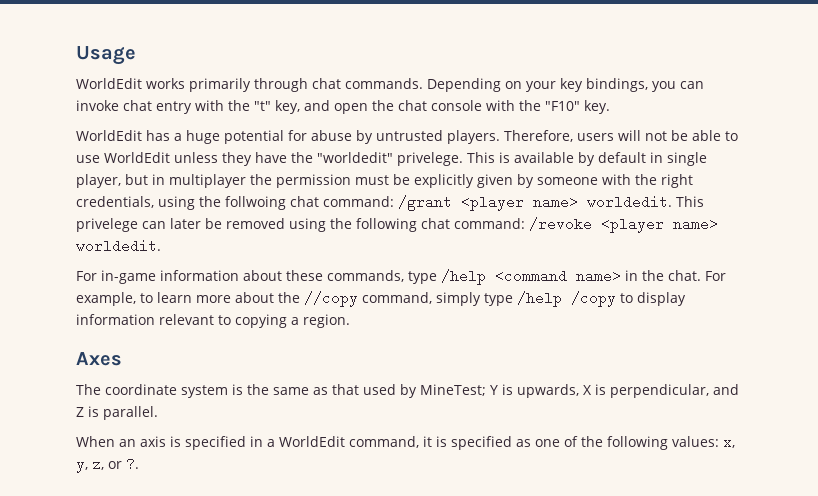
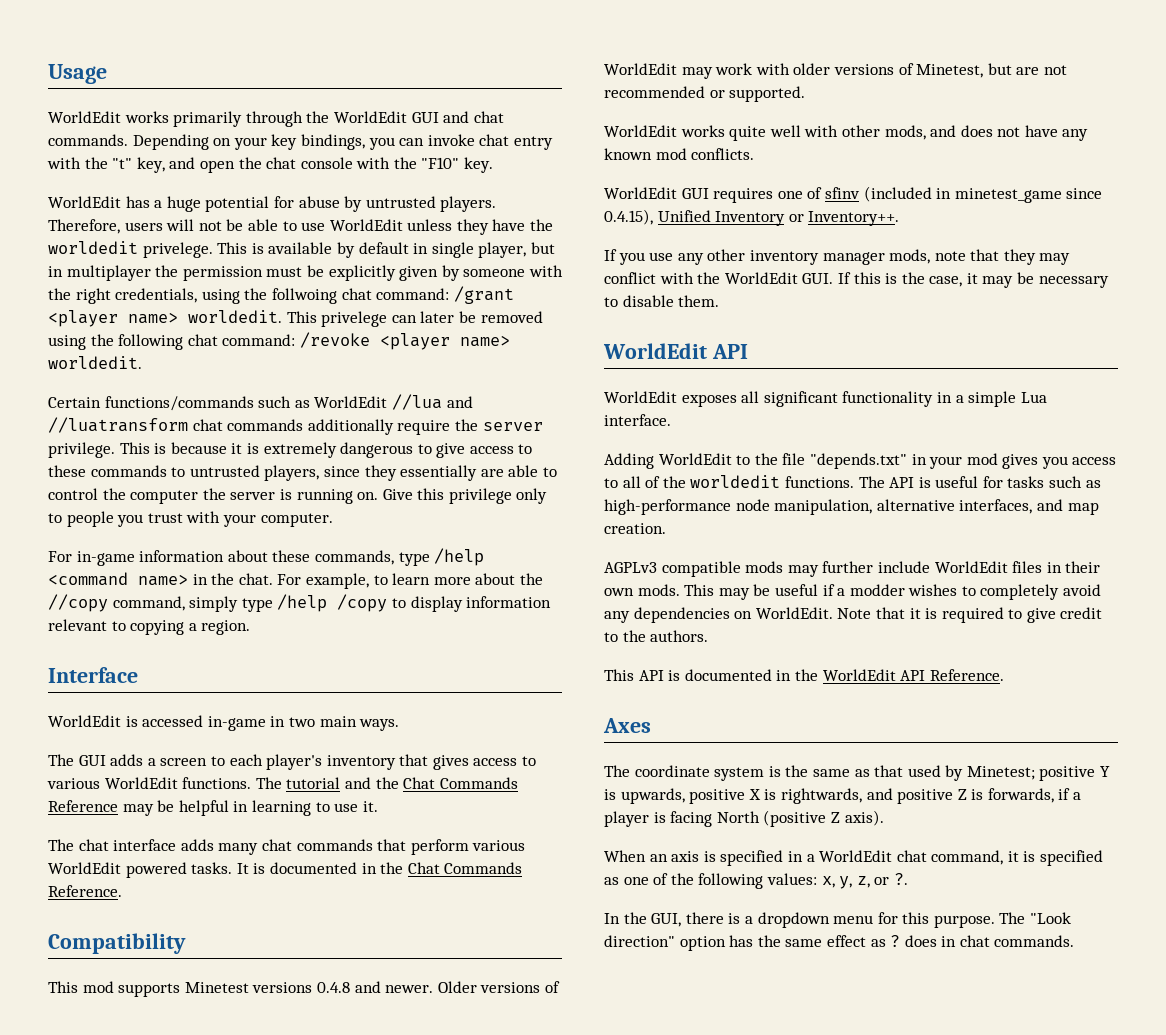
- WorldEdit works primarily through chat commands.
+ WorldEdit works primarily through the WorldEdit GUI and chat commands.
- Therefore, users will not be able to use WorldEdit unless they have the "worldedit" privelege.
+ Therefore, users will not be able to use WorldEdit unless they have the worldedit privelege.
+ Certain functions/commands such as WorldEdit //lua and //luatransform chat commands additionally require the server privilege. This is because it is extremely dangerous to give access to these commands to untrusted players, since they essentially are able to control the computer the server is running on. Give this privilege only to people you trust with your computer.
+ Interface
+ WorldEdit is accessed in-game in two main ways.
+ The GUI adds a screen to each player's inventory that gives access to various WorldEdit functions. The tutorial and the Chat Commands Reference may be helpful in learning to use it.
+ The chat interface adds many chat commands that perform various WorldEdit powered tasks. It is documented in the Chat Commands Reference.
+ Compatibility
+ This mod supports Minetest versions 0.4.8 and newer. Older versions of WorldEdit may work with older versions of Minetest, but are not recommended or supported.
+ WorldEdit works quite well with other mods, and does not have any known mod conflicts.
+ WorldEdit GUI requires one of sfinv (included in minetest_game since 0.4.15), Unified Inventory or Inventory++.
+ If you use any other inventory manager mods, note that they may conflict with the WorldEdit GUI. If this is the case, it may be necessary to disable them.
+ WorldEdit API
+ WorldEdit exposes all significant functionality in a simple Lua interface.
+ Adding WorldEdit to the file "depends.txt" in your mod gives you access to all of the worldedit functions. The API is useful for tasks such as high-performance node manipulation, alternative interfaces, and map creation.
+ AGPLv3 compatible mods may further include WorldEdit files in their own mods. This may be useful if a modder wishes to completely avoid any dependencies on WorldEdit. Note that it is required to give credit to the authors.
+ This API is documented in the WorldEdit API Reference.
- The coordinate system is the same as that used by MineTest; Y is upwards, X is perpendicular, and Z is parallel.
+ The coordinate system is the same as that used by Minetest; positive Y is upwards, positive X is rightwards, and positive Z is forwards, if a player is facing North (positive Z axis).
- When an axis is specified in a WorldEdit command, it is specified as one of the following values: x, y, z, or ?.
+ When an axis is specified in a WorldEdit chat command, it is specified as one of the following values: x, y, z, or ?.
+ In the GUI, there is a dropdown menu for this purpose. The "Look direction" option has the same effect as ? does in chat commands.

